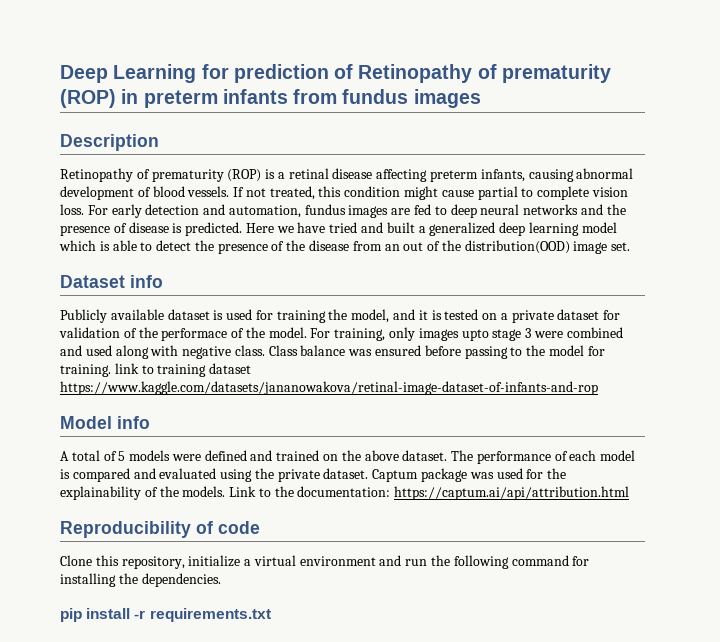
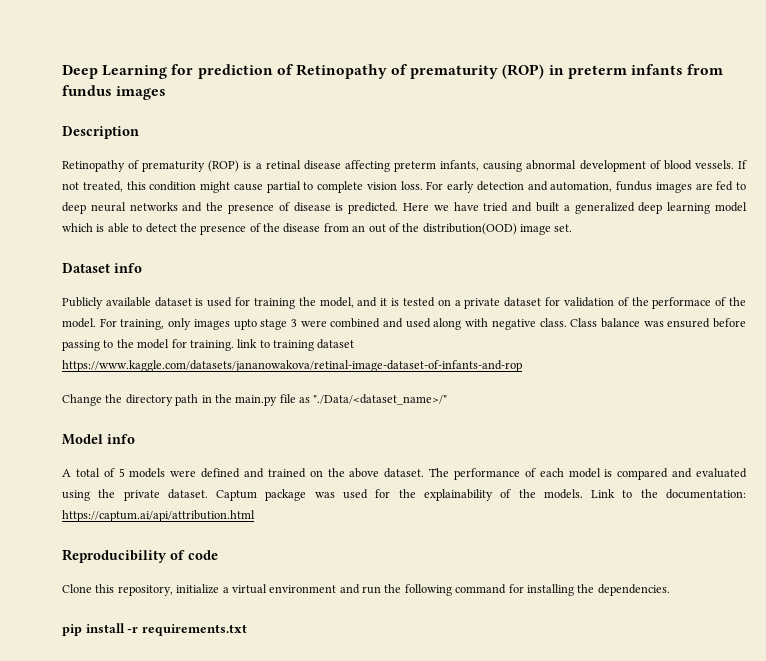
+ Change the directory path in the main.py file as "./Data/<dataset_name>/"

